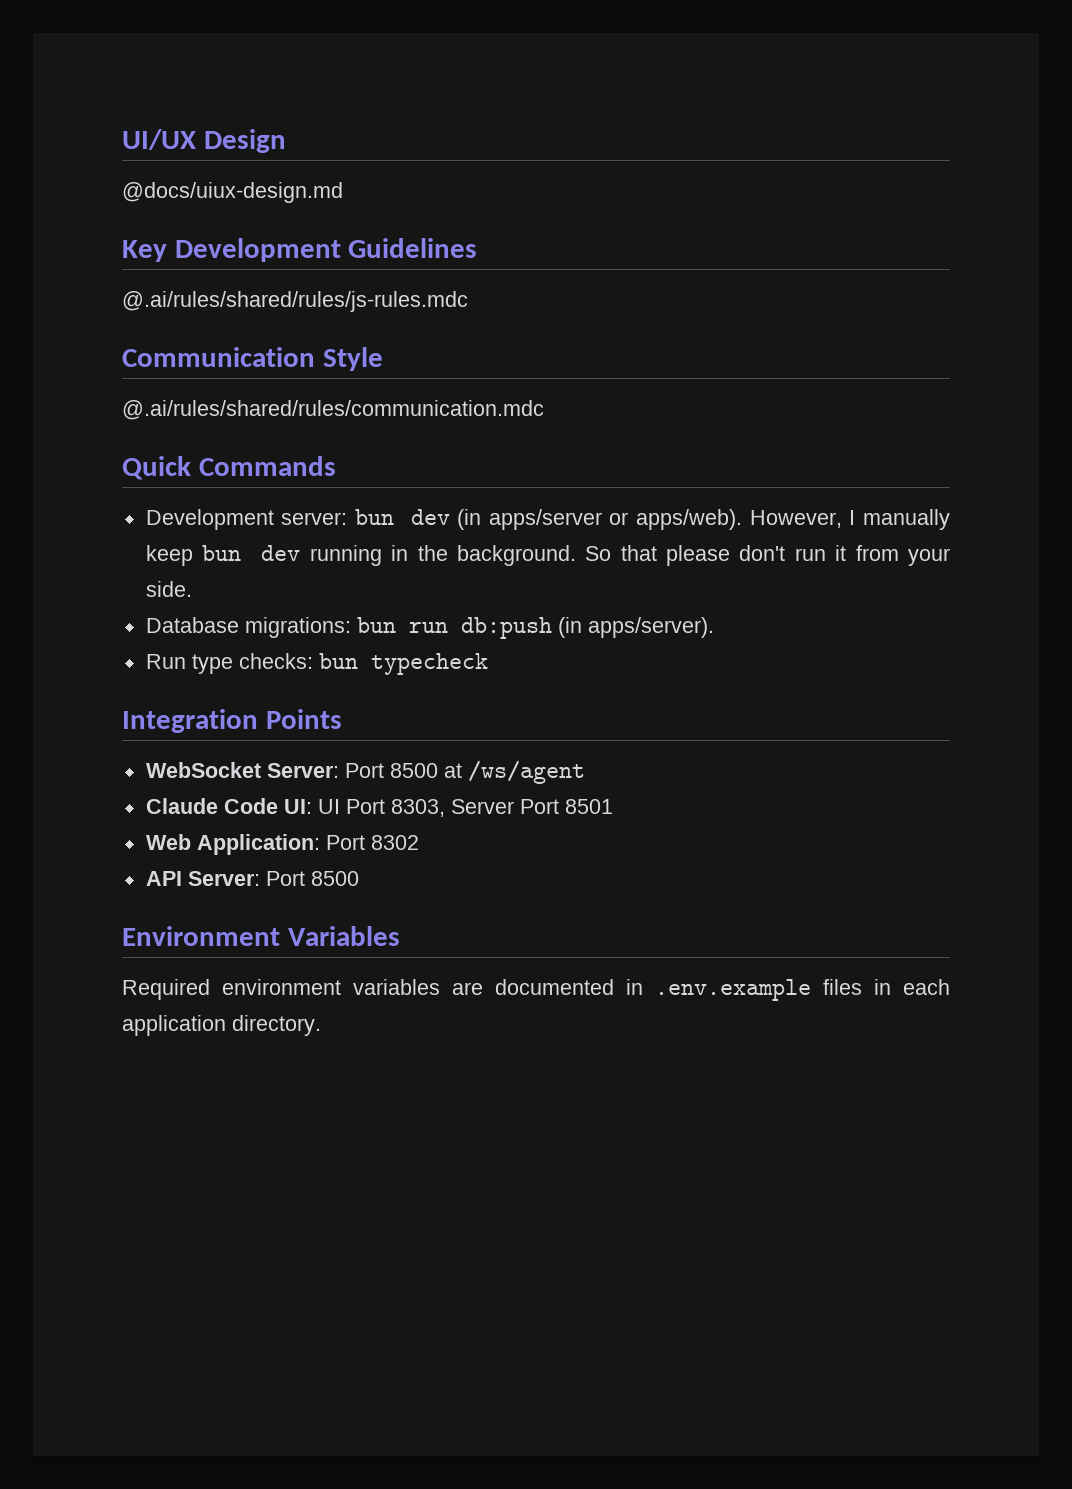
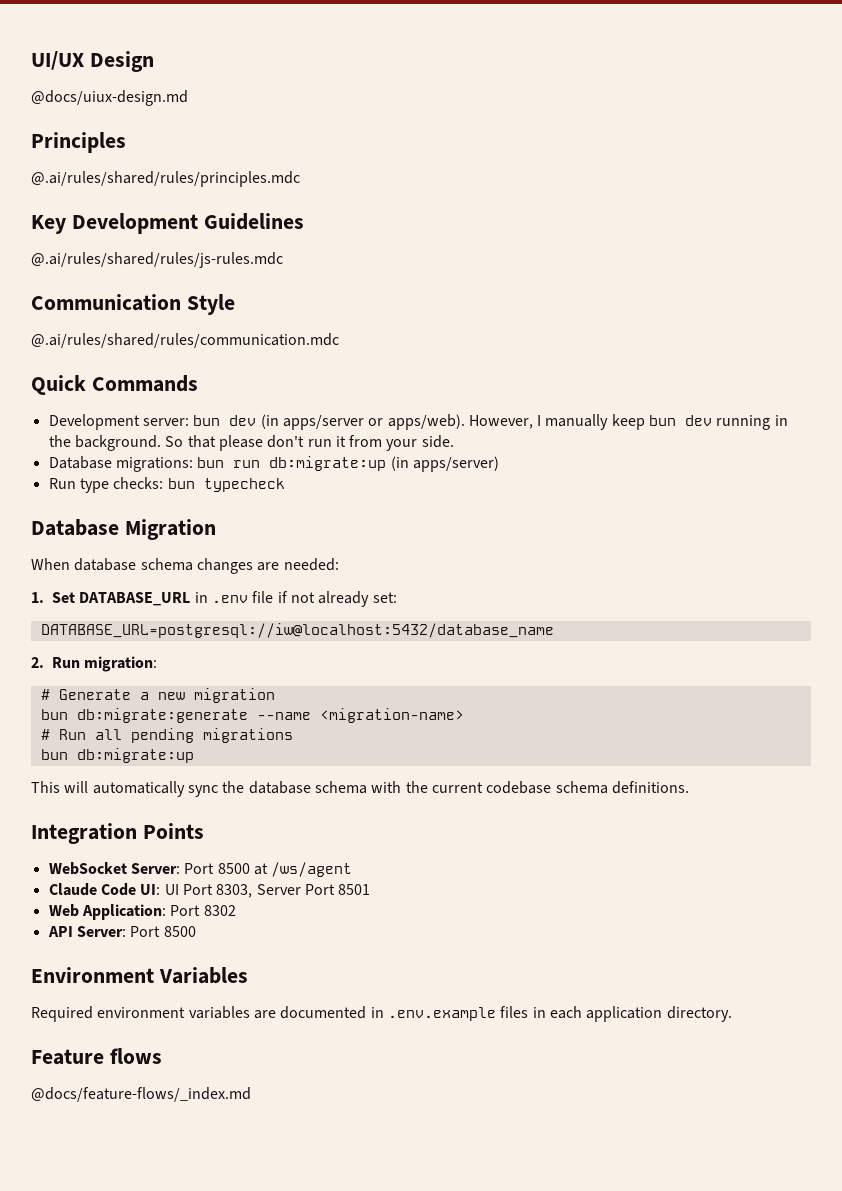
+ Principles
+ @.ai/rules/shared/rules/principles.mdc
- Database migrations: bun run db:push (in apps/server).
+ Database migrations: bun run db:migrate:up (in apps/server)
+ Database Migration
+ When database schema changes are needed:
+ 1. Set DATABASE_URL in .env file if not already set:
+ DATABASE_URL=postgresql://iw@localhost:5432/database_name
+ 2. Run migration:
+ # Generate a new migration
+ bun db:migrate:generate --name <migration-name>
+ # Run all pending migrations
+ bun db:migrate:up
+ This will automatically sync the database schema with the current codebase schema definitions.
+ Feature flows
+ @docs/feature-flows/_index.md

